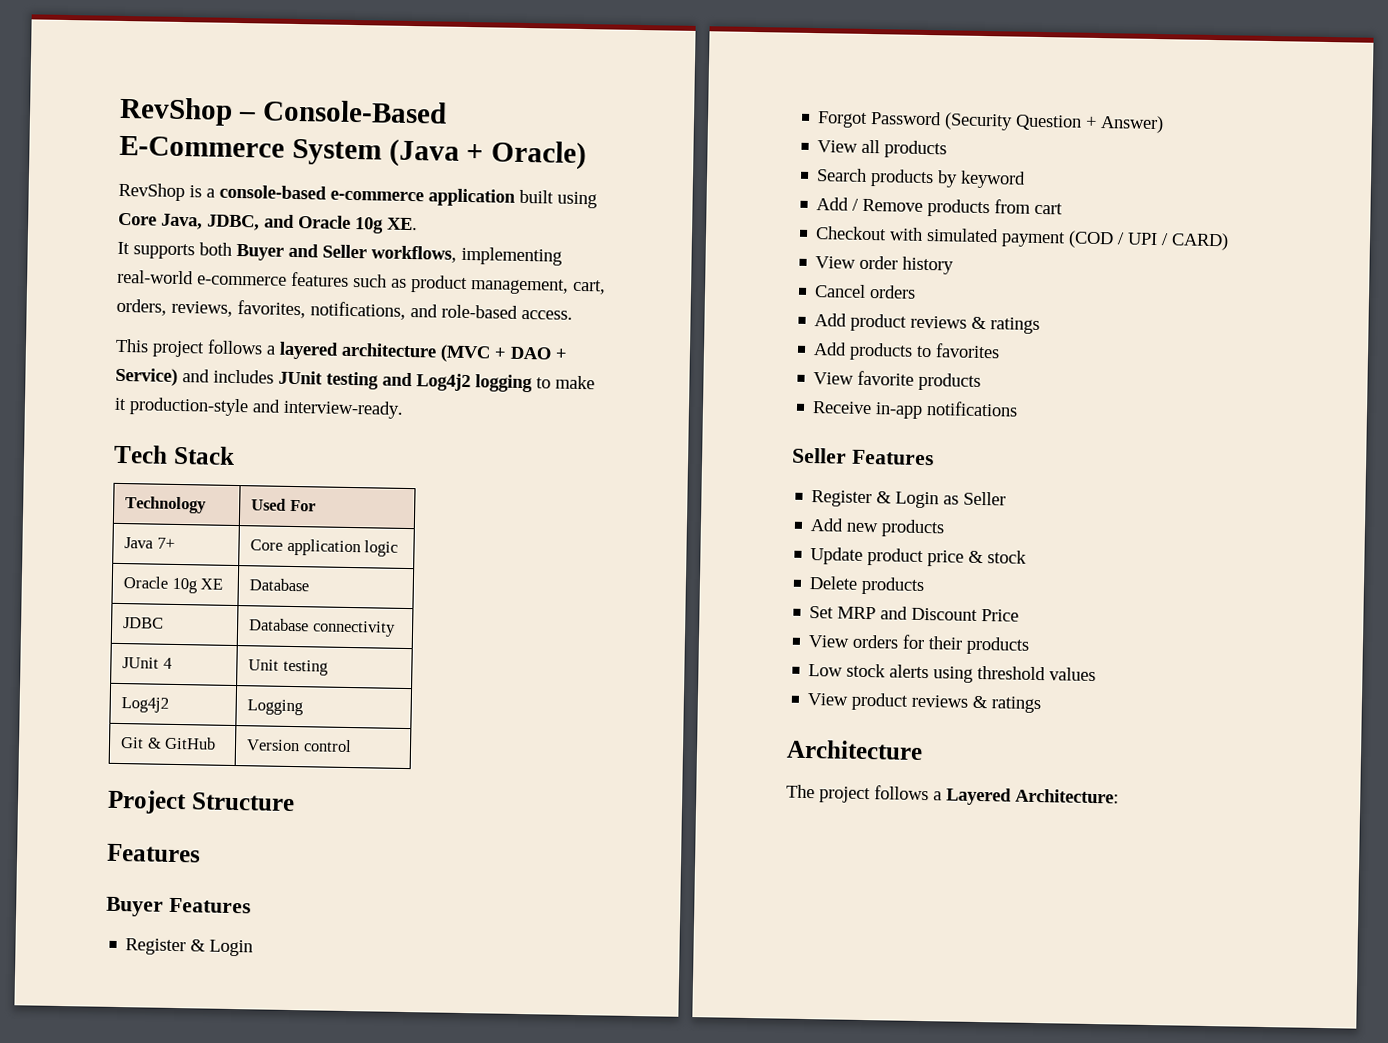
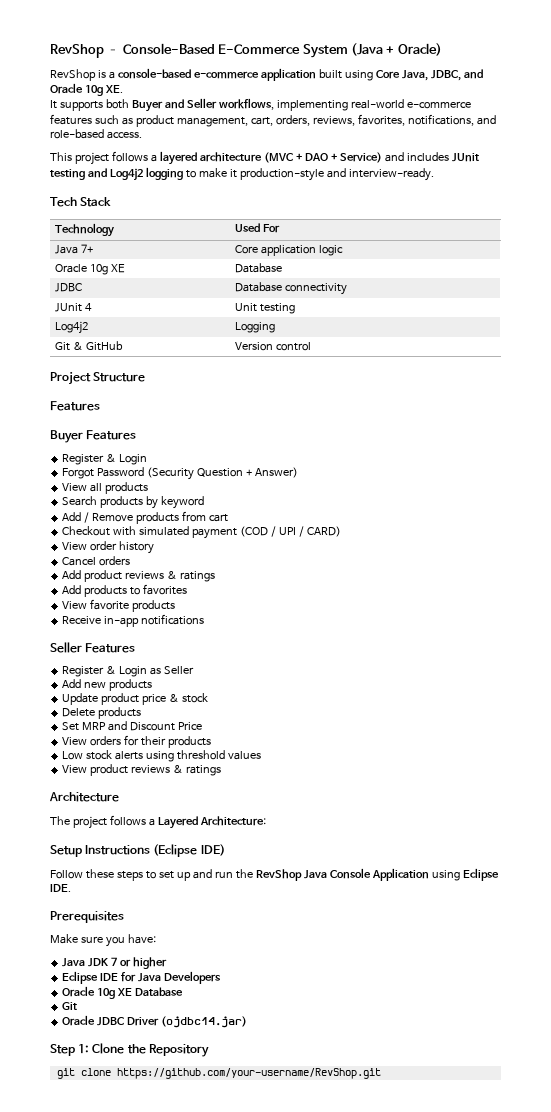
+ Setup Instructions (Eclipse IDE)
+ Follow these steps to set up and run the RevShop Java Console Application using Eclipse IDE.
+ Prerequisites
+ Make sure you have:
+ Java JDK 7 or higher
+ Eclipse IDE for Java Developers
+ Oracle 10g XE Database
+ Git
+ Oracle JDBC Driver (ojdbc14.jar)
+ Step 1: Clone the Repository
+ git clone https://github.com/your-username/RevShop.git

